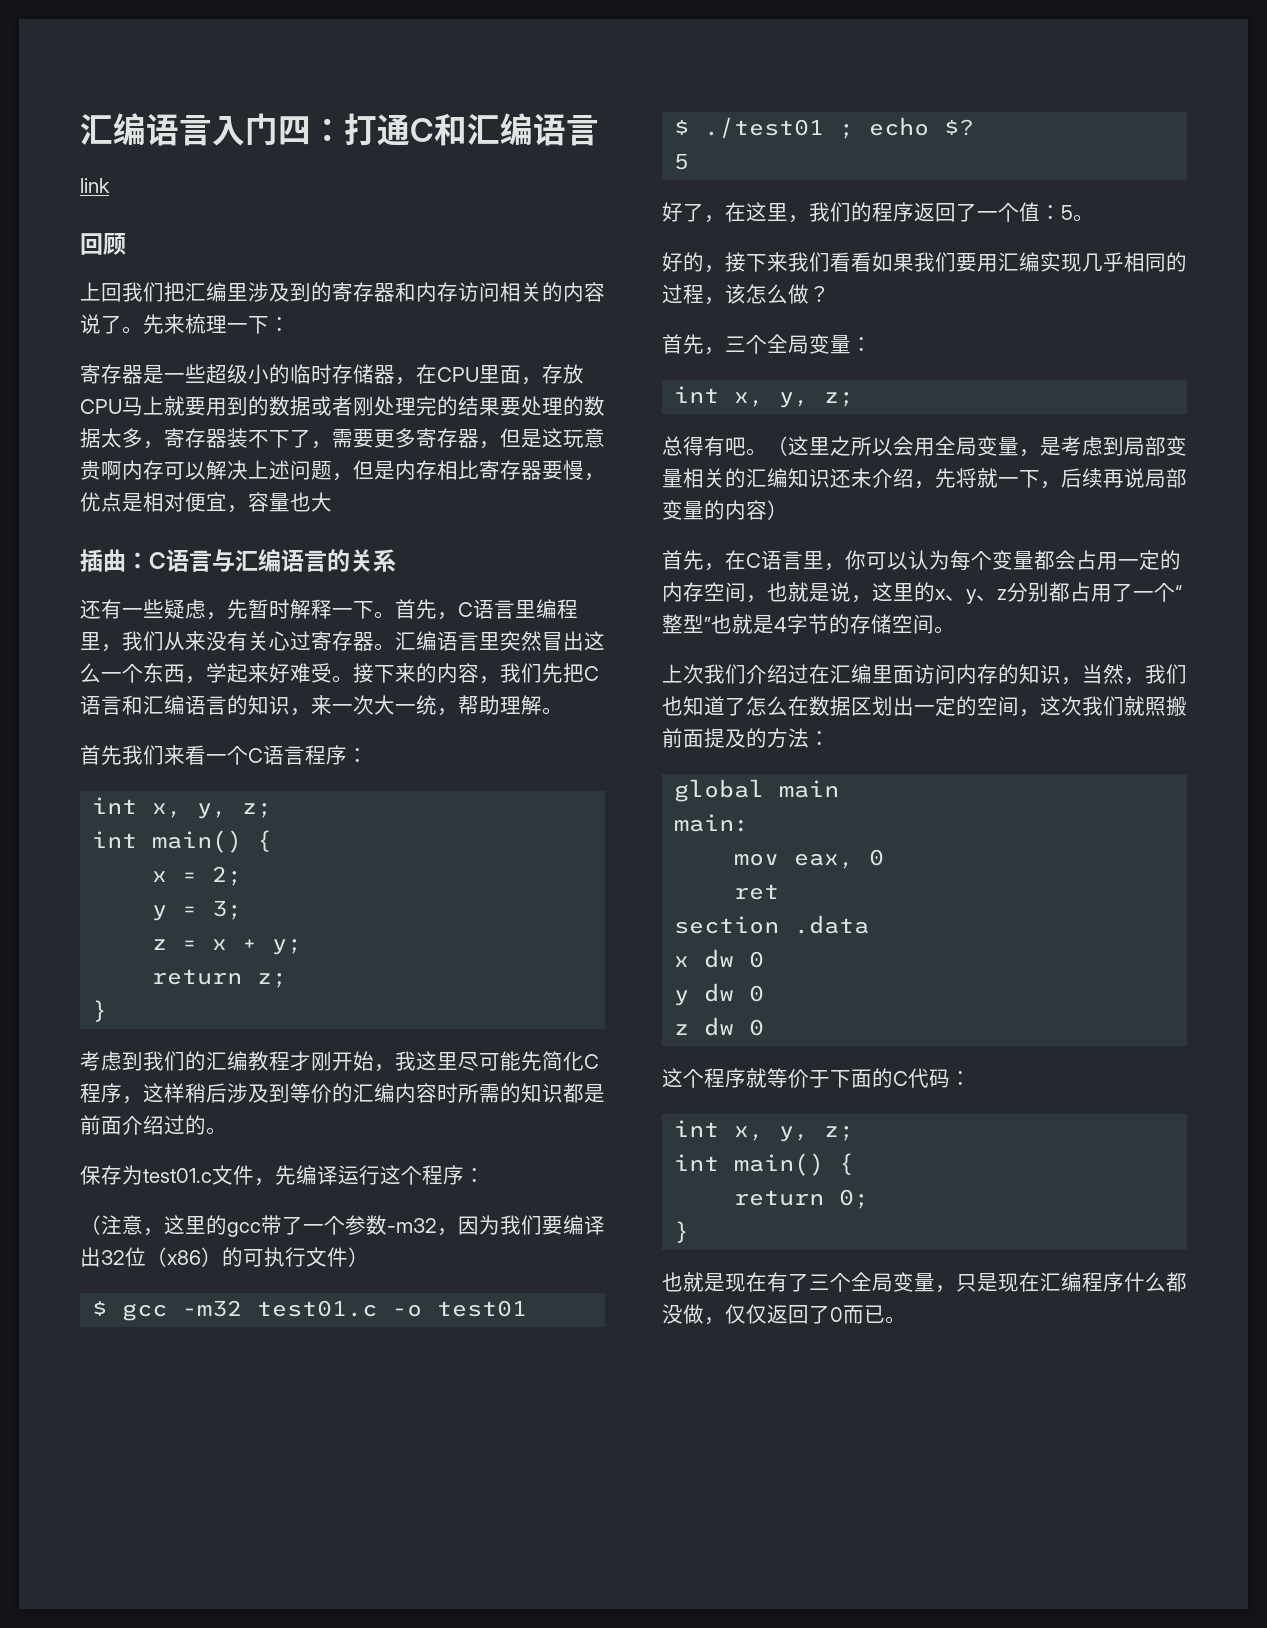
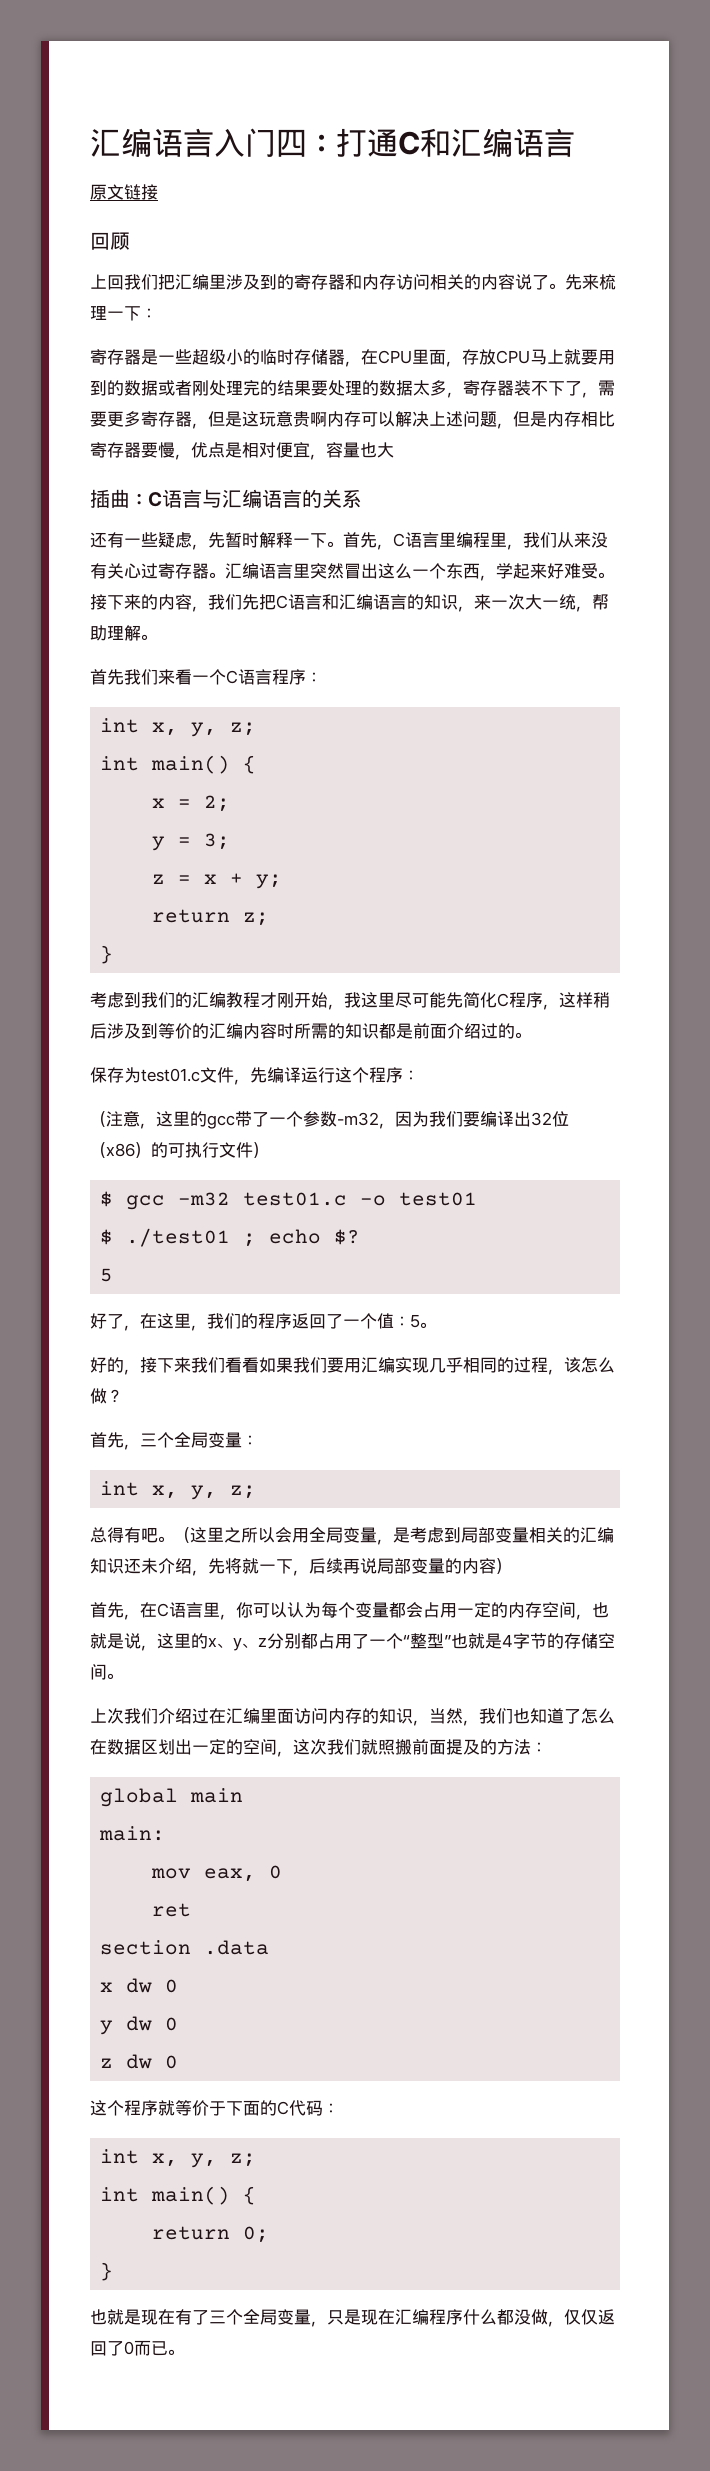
- link
+ 原文链接

